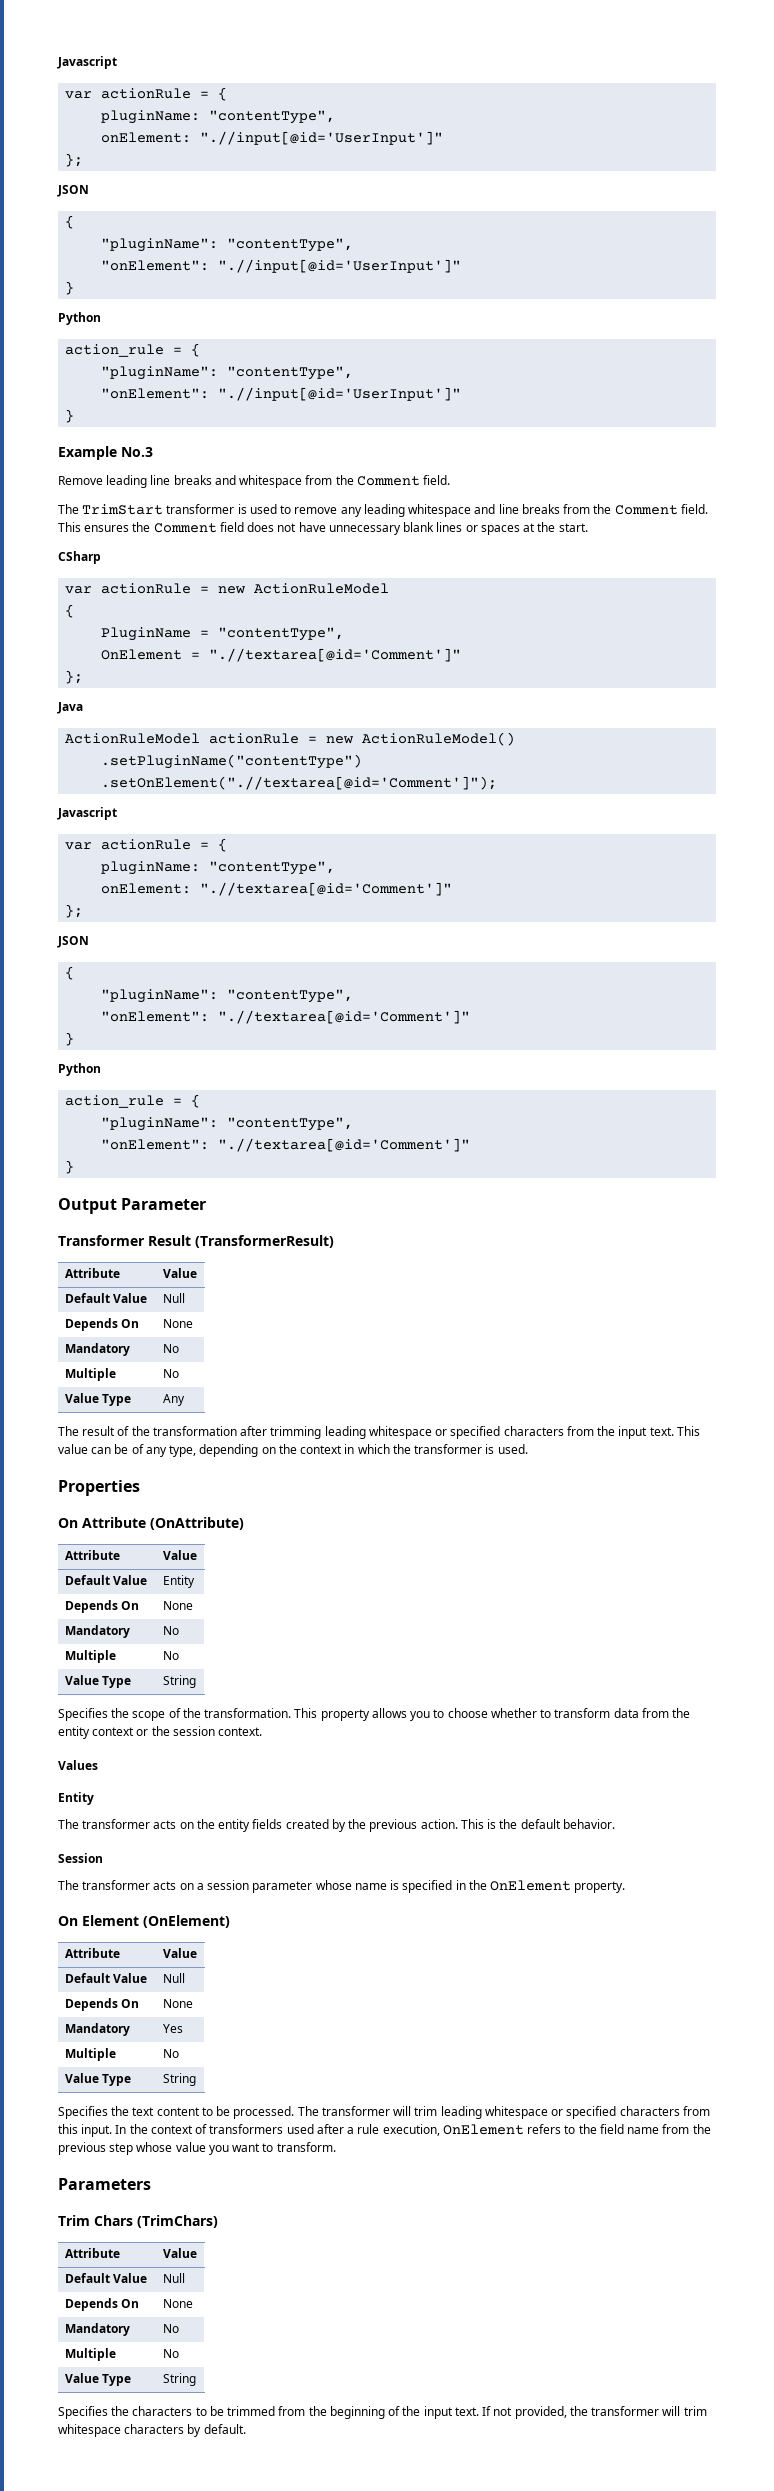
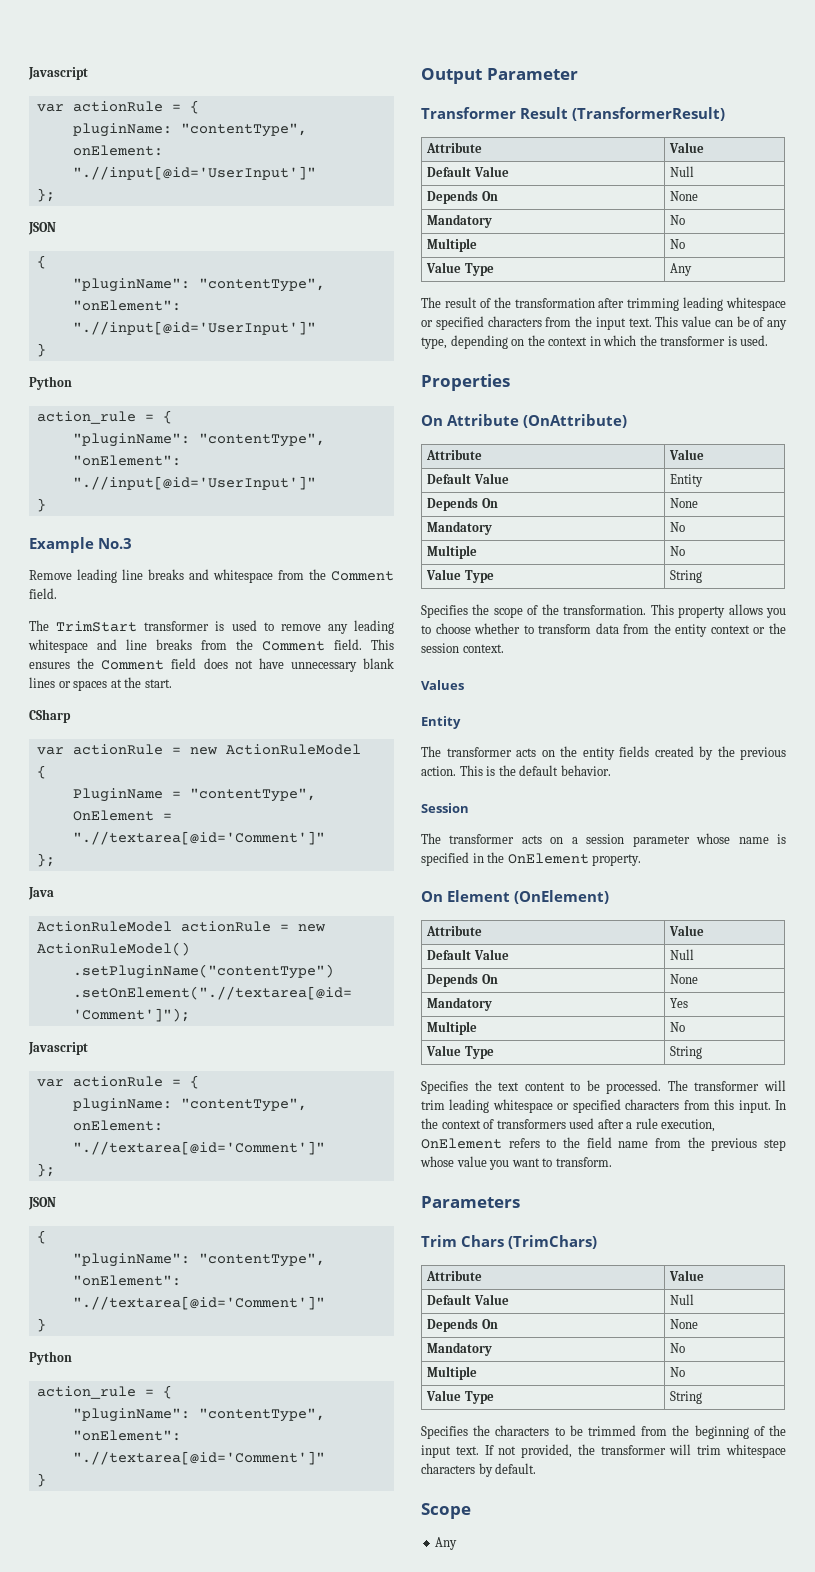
+ Scope
+ Any

